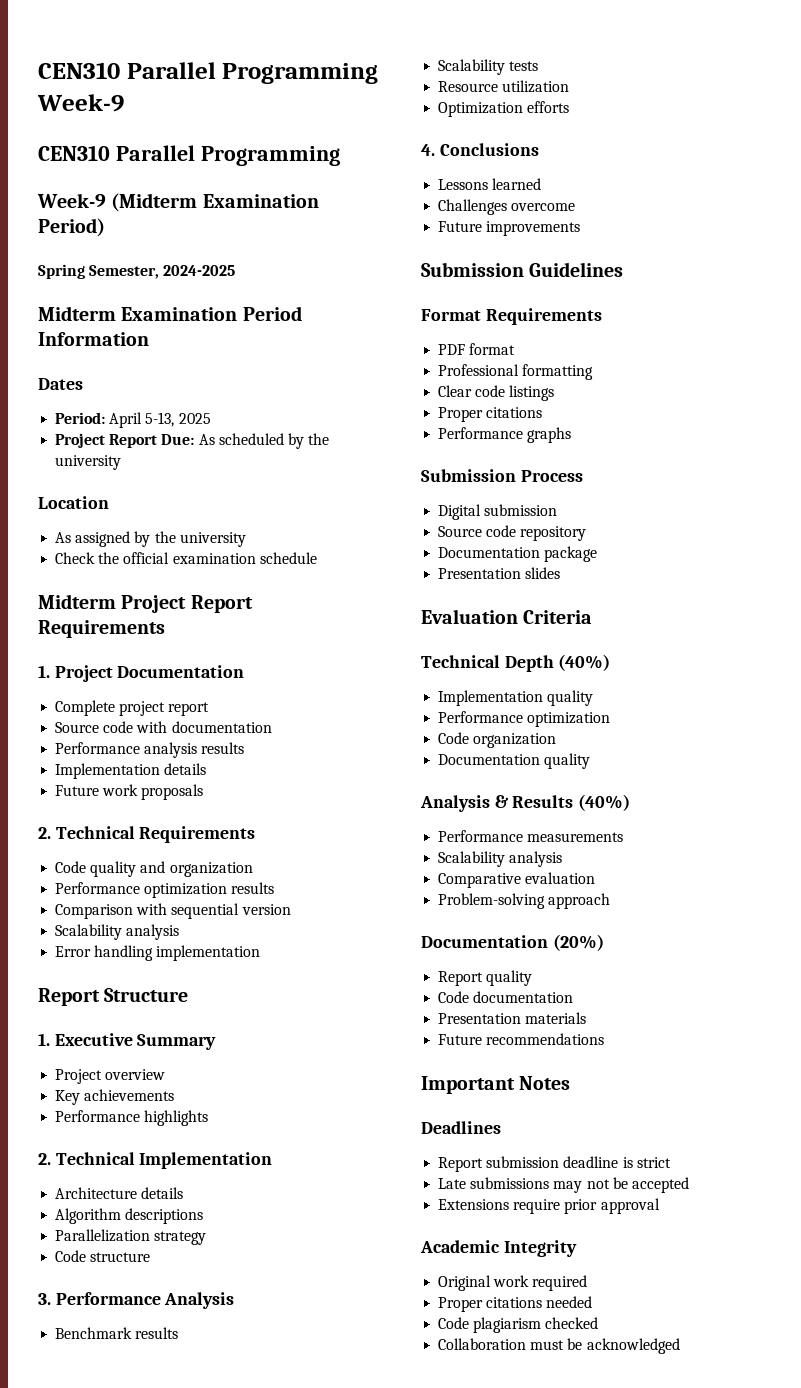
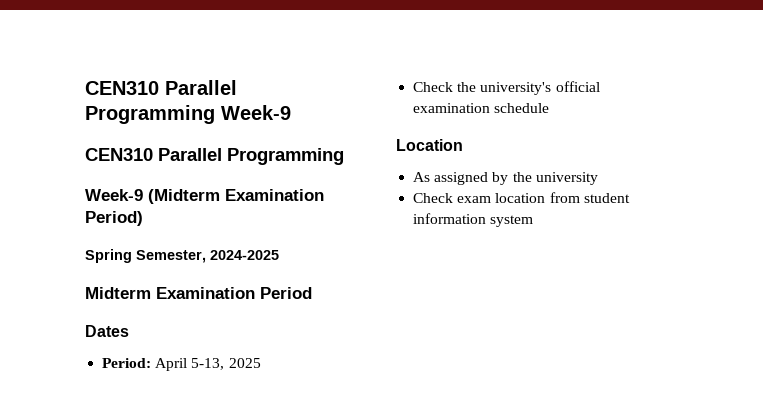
- Midterm Examination Period Information
+ Midterm Examination Period
- Project Report Due: As scheduled by the university
+ Check the university's official examination schedule
- Check the official examination schedule
- Midterm Project Report Requirements
- 1. Project Documentation
- Complete project report
- Source code with documentation
- Performance analysis results
- Implementation details
- Future work proposals
- 2. Technical Requirements
- Code quality and organization
- Performance optimization results
- Comparison with sequential version
- Scalability analysis
- Error handling implementation
- Report Structure
- 1. Executive Summary
- Project overview
- Key achievements
- Performance highlights
- 2. Technical Implementation
- Architecture details
- Algorithm descriptions
- Parallelization strategy
- Code structure
- 3. Performance Analysis
- Benchmark results
- Scalability tests
- Resource utilization
- Optimization efforts
- 4. Conclusions
- Lessons learned
- Challenges overcome
- Future improvements
- Submission Guidelines
- Format Requirements
- PDF format
- Professional formatting
- Clear code listings
- Proper citations
- Performance graphs
- Submission Process
- Digital submission
- Source code repository
- Documentation package
- Presentation slides
- Evaluation Criteria
- Technical Depth (40%)
- Implementation quality
- Performance optimization
- Code organization
- Documentation quality
- Analysis & Results (40%)
- Performance measurements
- Scalability analysis
- Comparative evaluation
- Problem-solving approach
- Documentation (20%)
- Report quality
- Code documentation
- Presentation materials
- Future recommendations
- Important Notes
- Deadlines
- Report submission deadline is strict
- Late submissions may not be accepted
- Extensions require prior approval
- Academic Integrity
- Original work required
- Proper citations needed
- Code plagiarism checked
- Collaboration must be acknowledged
+ Check exam location from student information system

